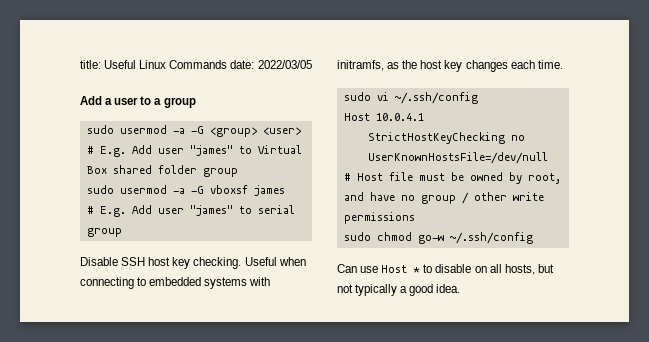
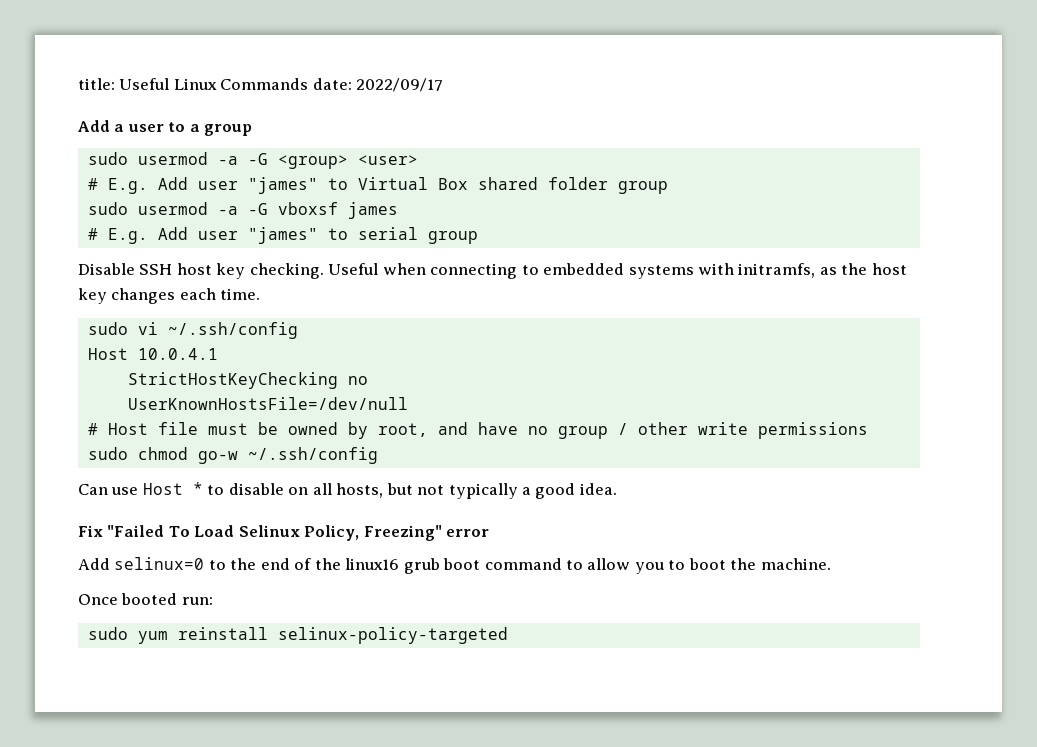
- title: Useful Linux Commands date: 2022/03/05
+ title: Useful Linux Commands date: 2022/09/17
+ Fix "Failed To Load Selinux Policy, Freezing" error
+ Add selinux=0 to the end of the linux16 grub boot command to allow you to boot the machine.
+ Once booted run:
+ sudo yum reinstall selinux-policy-targeted

